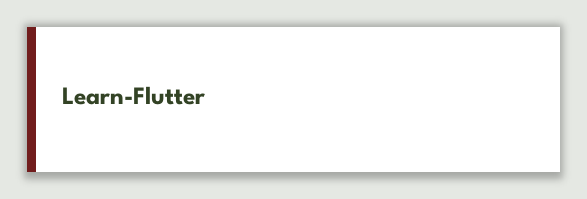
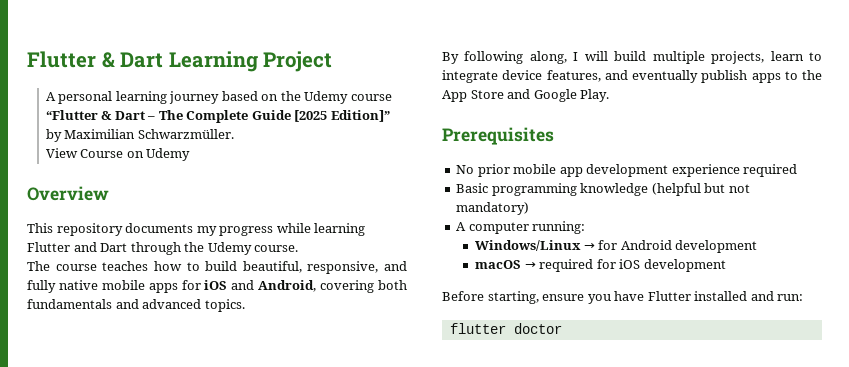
- Learn-Flutter
+ Flutter & Dart Learning Project
+ A personal learning journey based on the Udemy course “Flutter & Dart – The Complete Guide [2025 Edition]” by Maximilian Schwarzmüller.
+ View Course on Udemy
+ Overview
+ This repository documents my progress while learning Flutter and Dart through the Udemy course.
+ The course teaches how to build beautiful, responsive, and fully native mobile apps for iOS and Android, covering both fundamentals and advanced topics.
+ By following along, I will build multiple projects, learn to integrate device features, and eventually publish apps to the App Store and Google Play.
+ Prerequisites
+ No prior mobile app development experience required
+ Basic programming knowledge (helpful but not mandatory)
+ A computer running:
+ Windows/Linux → for Android development
+ macOS → required for iOS development
+ Before starting, ensure you have Flutter installed and run:
+ flutter doctor

